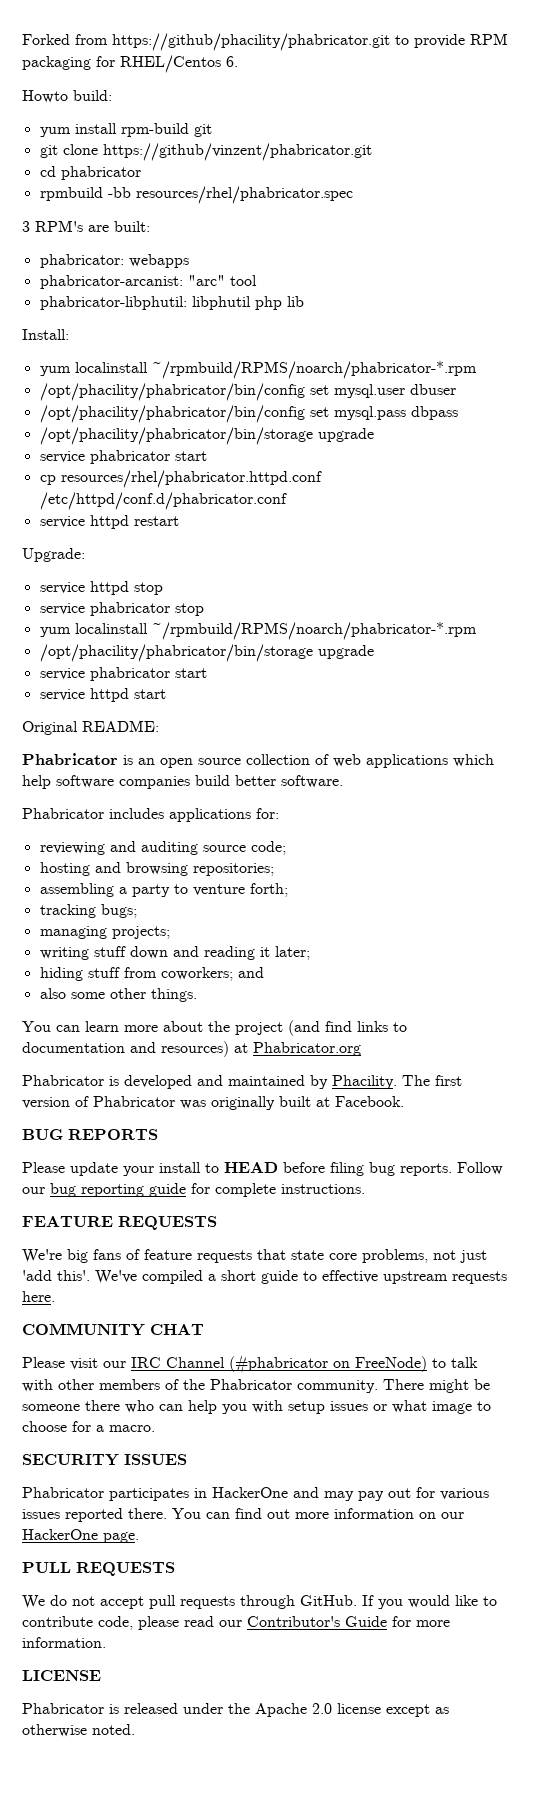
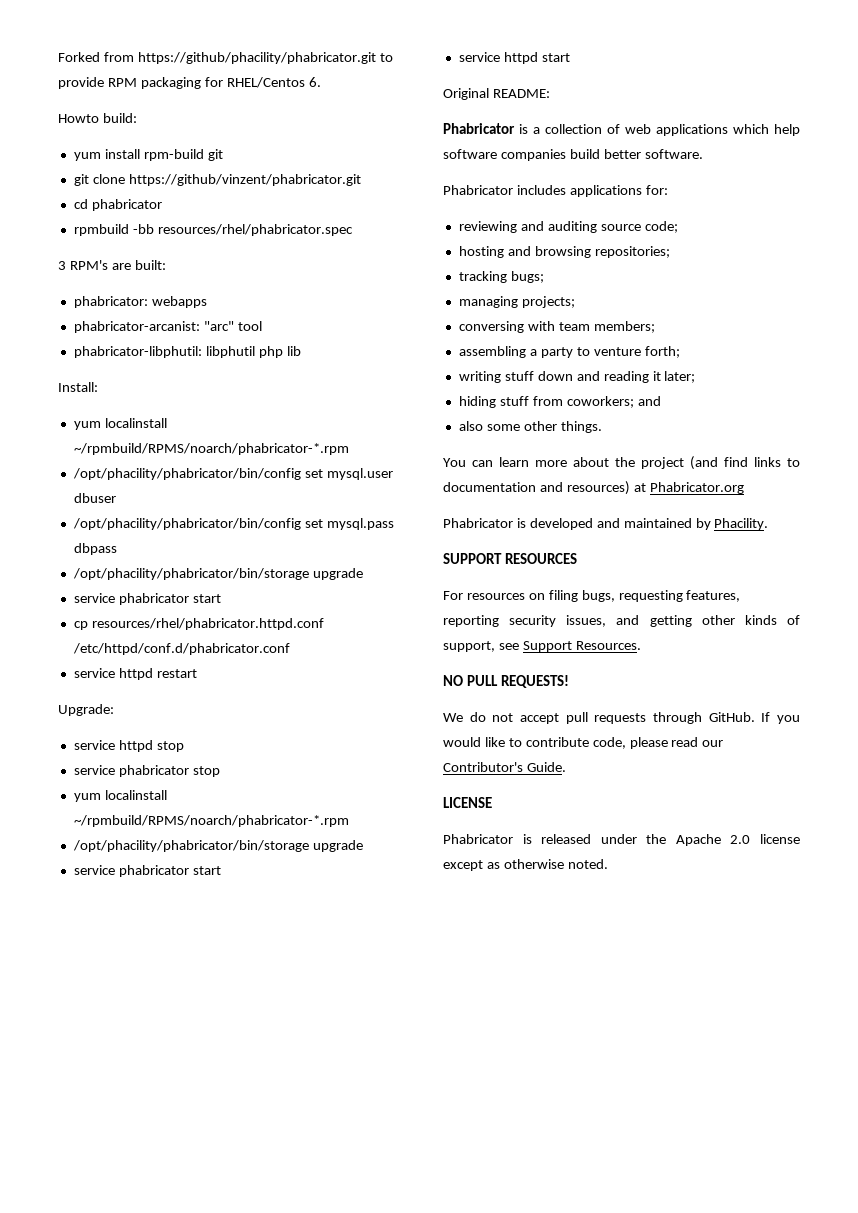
- Phabricator is an open source collection of web applications which help software companies build better software.
+ Phabricator is a collection of web applications which help software companies build better software.
+ tracking bugs;
+ managing projects;
+ conversing with team members;
- tracking bugs;
- managing projects;
- Phabricator is developed and maintained by Phacility. The first version of Phabricator was originally built at Facebook.
- BUG REPORTS
- Please update your install to HEAD before filing bug reports. Follow our bug reporting guide for complete instructions.
- FEATURE REQUESTS
- We're big fans of feature requests that state core problems, not just 'add this'. We've compiled a short guide to effective upstream requests here.
- COMMUNITY CHAT
- Please visit our IRC Channel (#phabricator on FreeNode) to talk with other members of the Phabricator community. There might be someone there who can help you with setup issues or what image to choose for a macro.
- SECURITY ISSUES
- Phabricator participates in HackerOne and may pay out for various issues reported there. You can find out more information on our HackerOne page.
- PULL REQUESTS
+ Phabricator is developed and maintained by Phacility.
+ SUPPORT RESOURCES
+ For resources on filing bugs, requesting features, reporting security issues, and getting other kinds of support, see Support Resources.
+ NO PULL REQUESTS!
- If you would like to contribute code, please read our Contributor's Guide for more information.
+ If you would like to contribute code, please read our Contributor's Guide.

